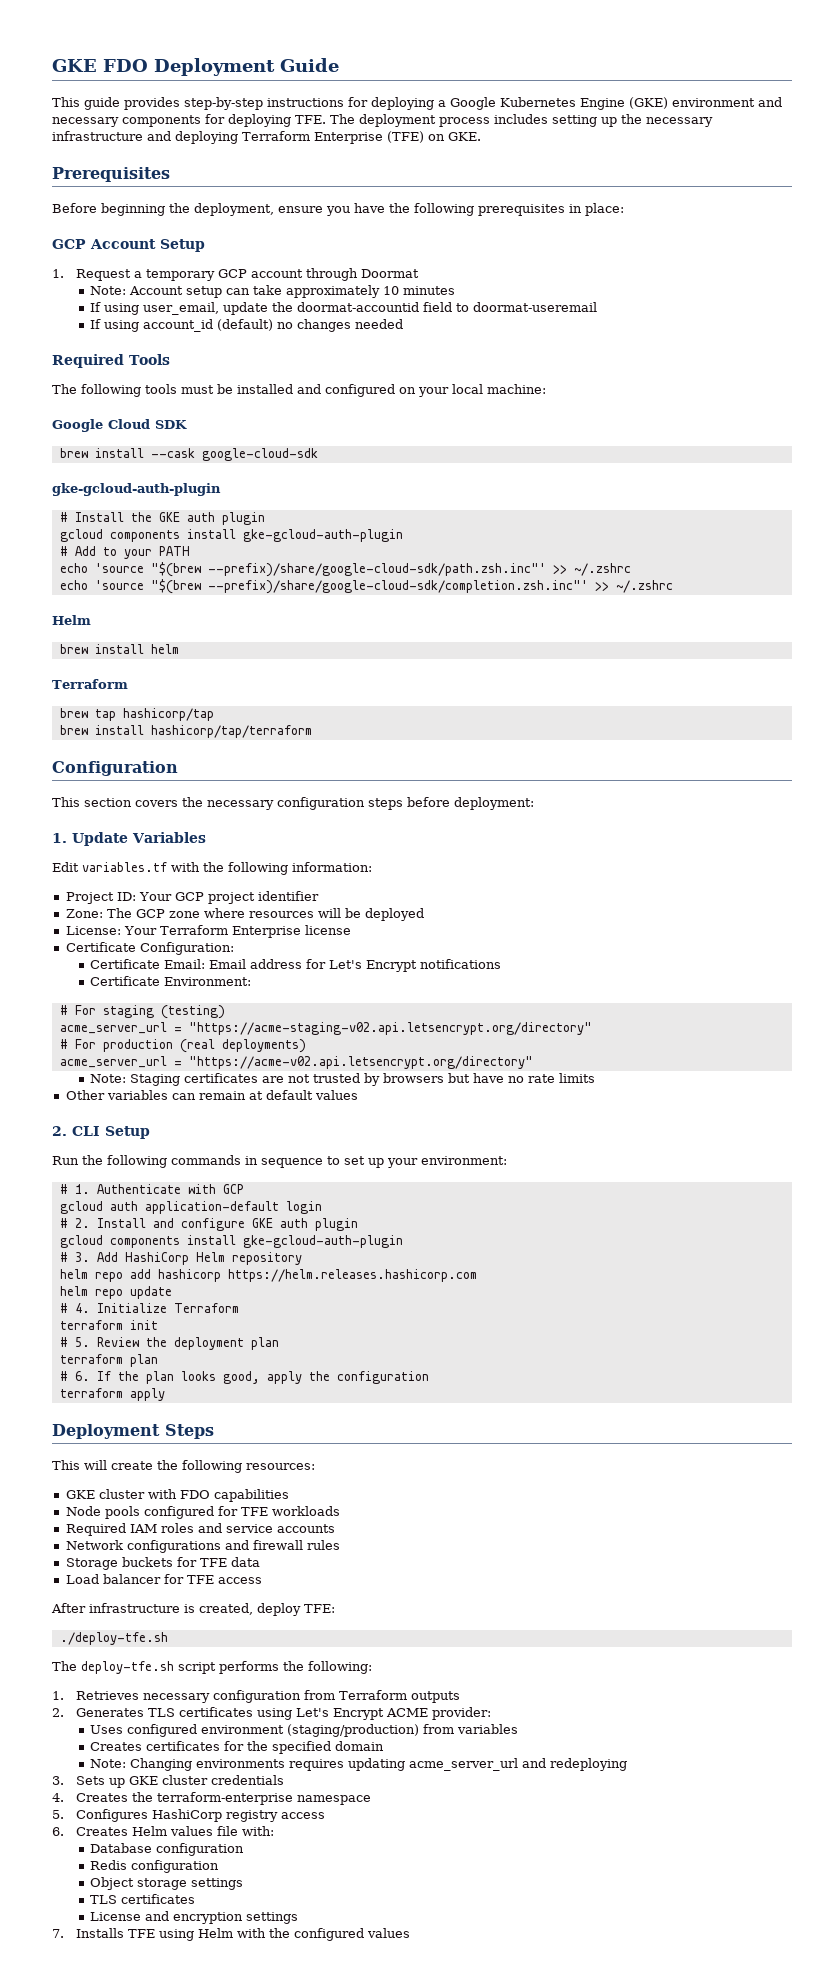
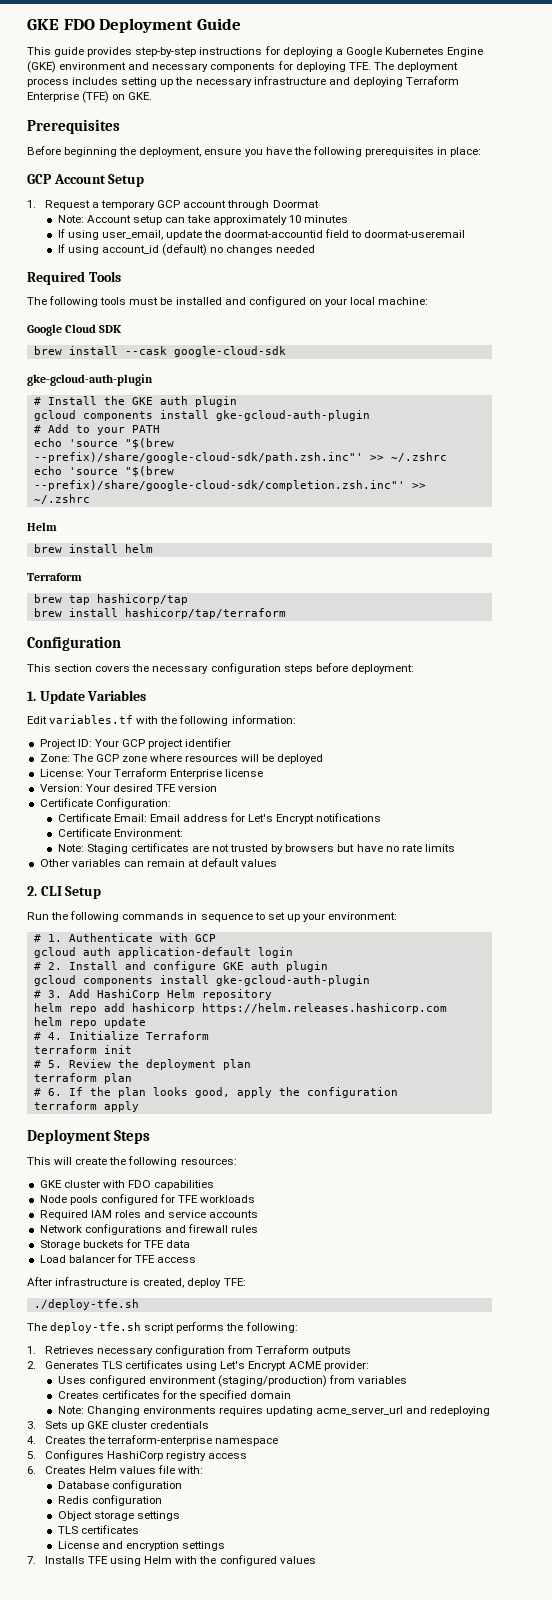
+ Version: Your desired TFE version
- # For staging (testing)
- acme_server_url = "https://acme-staging-v02.api.letsencrypt.org/directory"
- # For production (real deployments)
- acme_server_url = "https://acme-v02.api.letsencrypt.org/directory"

